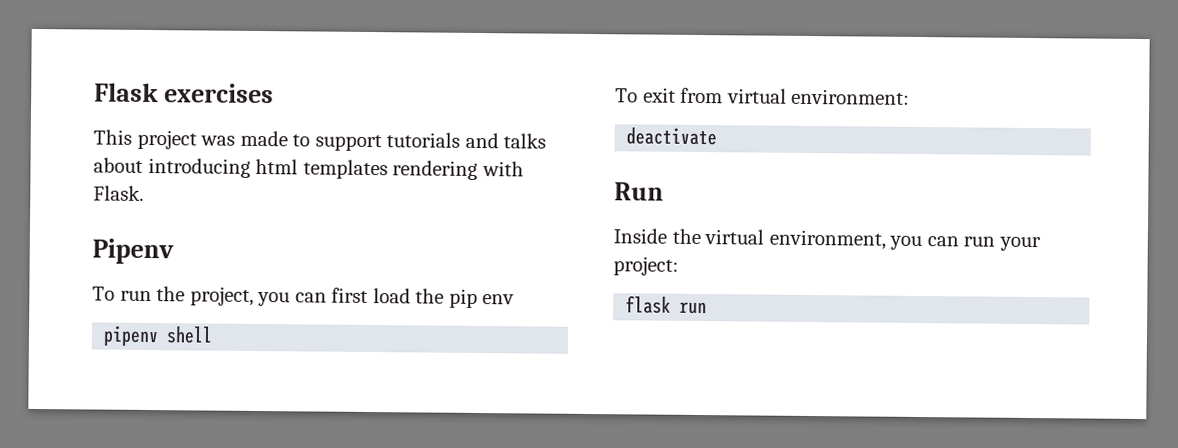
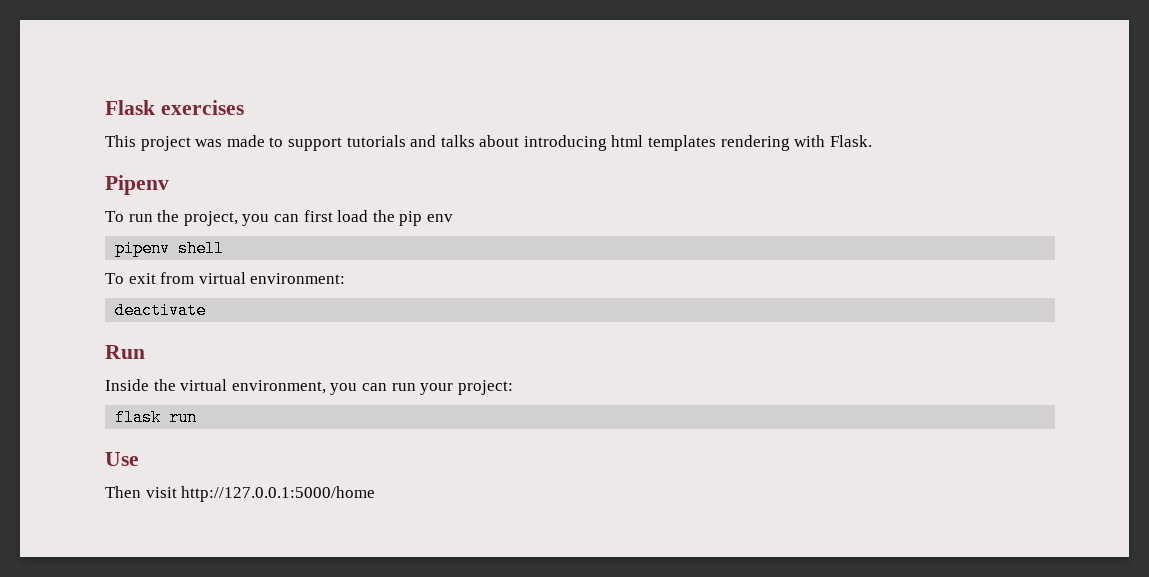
+ Use
+ Then visit http://127.0.0.1:5000/home

